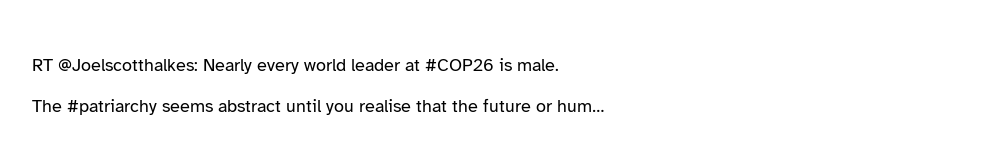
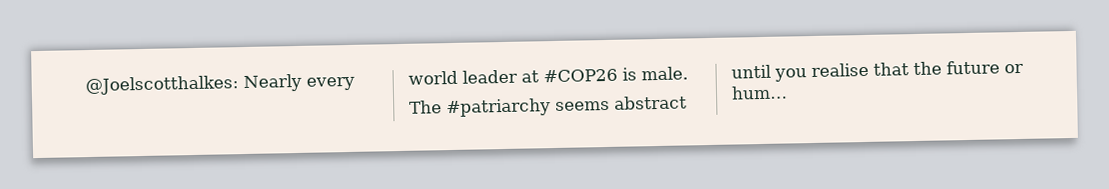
- RT @Joelscotthalkes: Nearly every world leader at #COP26 is male.
+ @Joelscotthalkes: Nearly every world leader at #COP26 is male.

